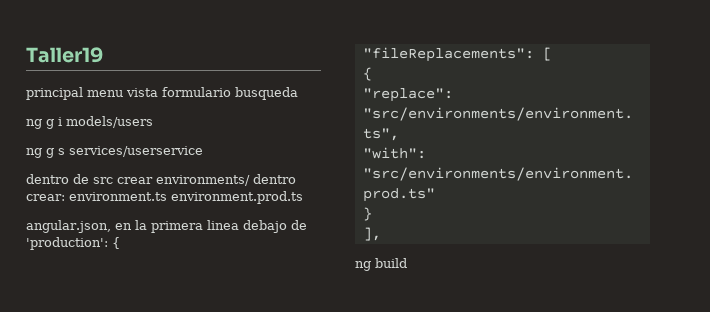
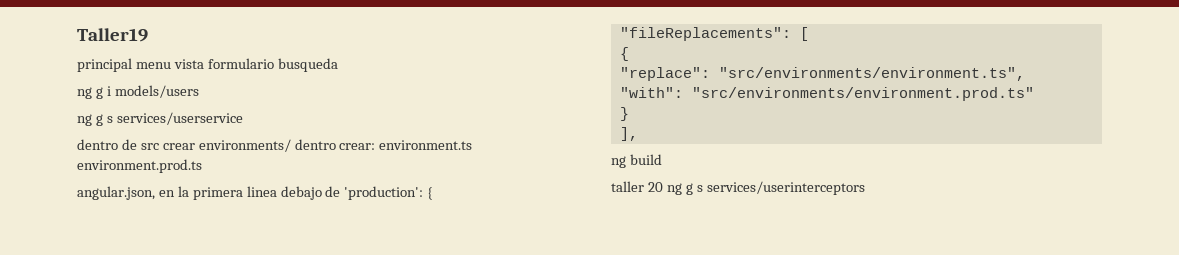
+ taller 20 ng g s services/userinterceptors

